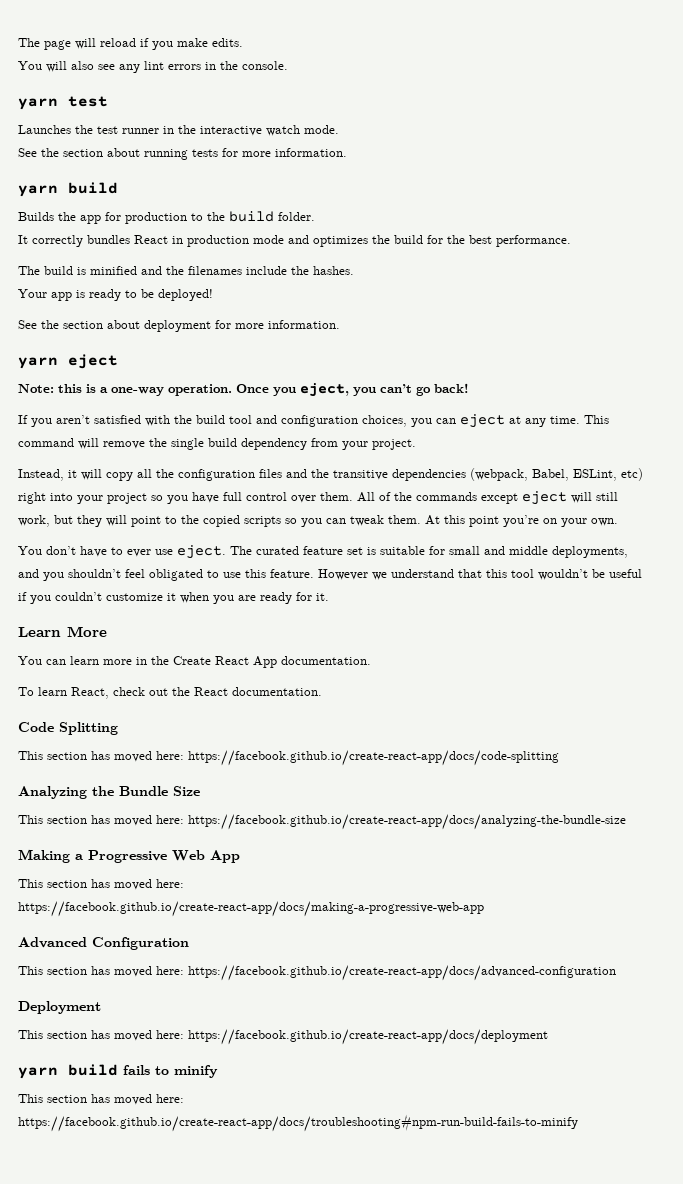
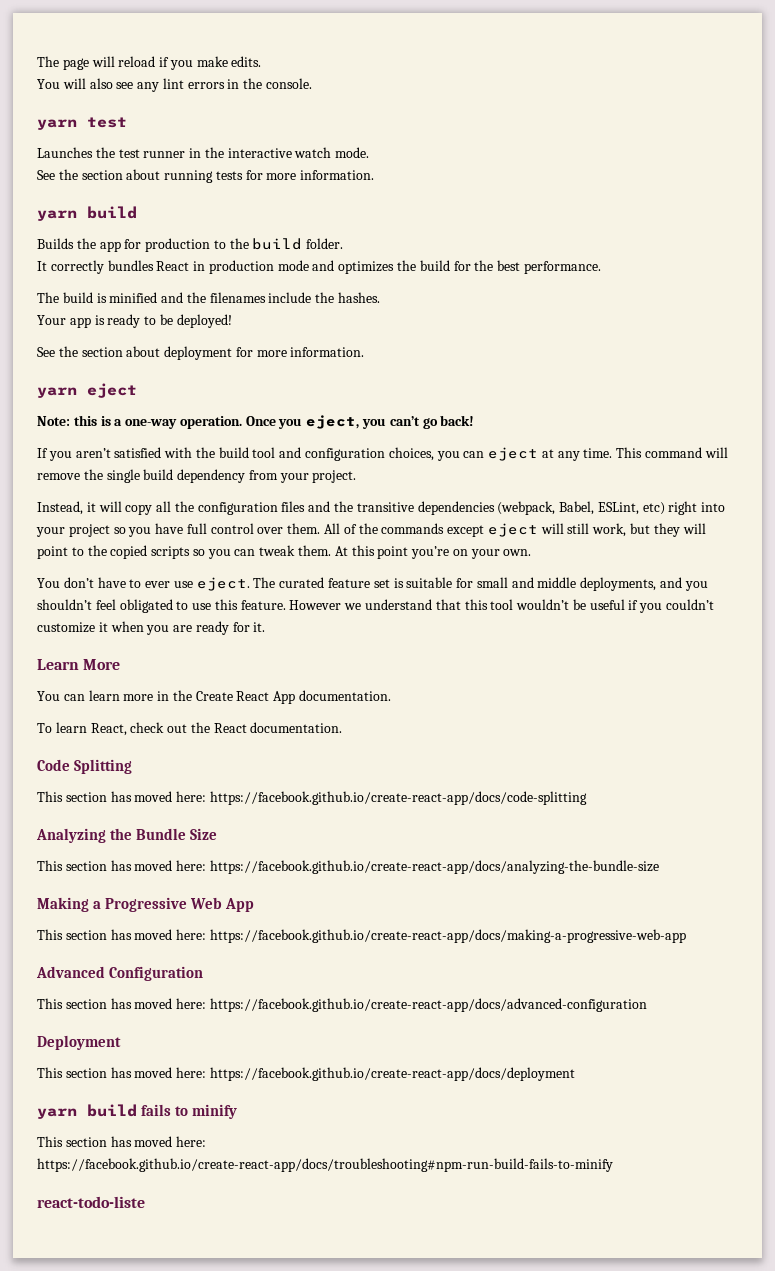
+ react-todo-liste

